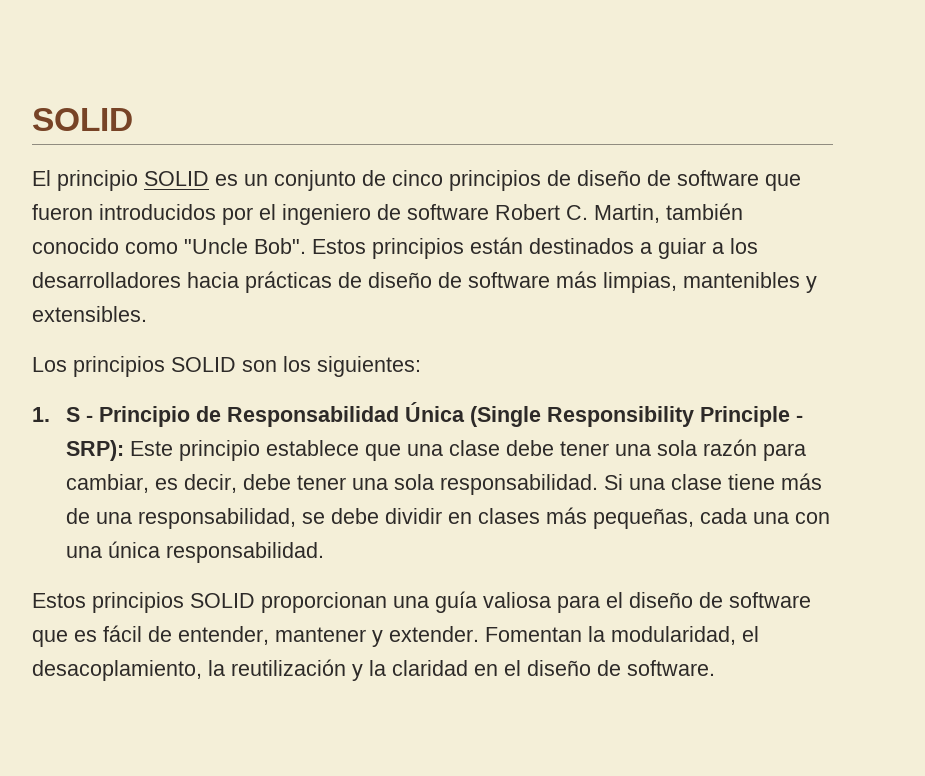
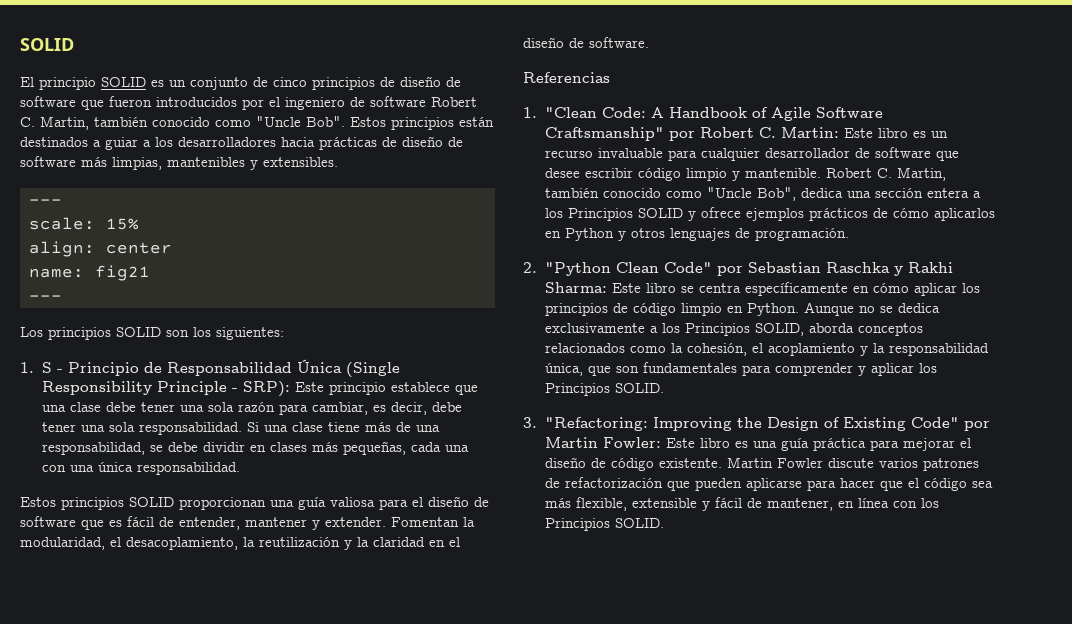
  Estos principios están destinados a guiar a los desarrolladores hacia prácticas de diseño de software más limpias, mantenibles y extensibles.
+ ---
+ scale: 15%
+ align: center
+ name: fig21
+ ---
+ Referencias
+ 1. "Clean Code: A Handbook of Agile Software Craftsmanship" por Robert C. Martin: Este libro es un recurso invaluable para cualquier desarrollador de software que desee escribir código limpio y mantenible. Robert C. Martin, también conocido como "Uncle Bob", dedica una sección entera a los Principios SOLID y ofrece ejemplos prácticos de cómo aplicarlos en Python y otros lenguajes de programación.
+ 2. "Python Clean Code" por Sebastian Raschka y Rakhi Sharma: Este libro se centra específicamente en cómo aplicar los principios de código limpio en Python. Aunque no se dedica exclusivamente a los Principios SOLID, aborda conceptos relacionados como la cohesión, el acoplamiento y la responsabilidad única, que son fundamentales para comprender y aplicar los Principios SOLID.
+ 3. "Refactoring: Improving the Design of Existing Code" por Martin Fowler: Este libro es una guía práctica para mejorar el diseño de código existente. Martin Fowler discute varios patrones de refactorización que pueden aplicarse para hacer que el código sea más flexible, extensible y fácil de mantener, en línea con los Principios SOLID.

